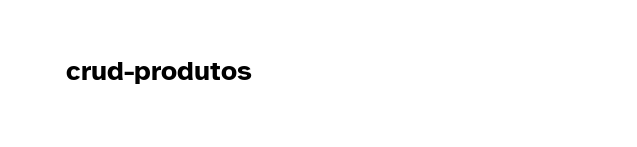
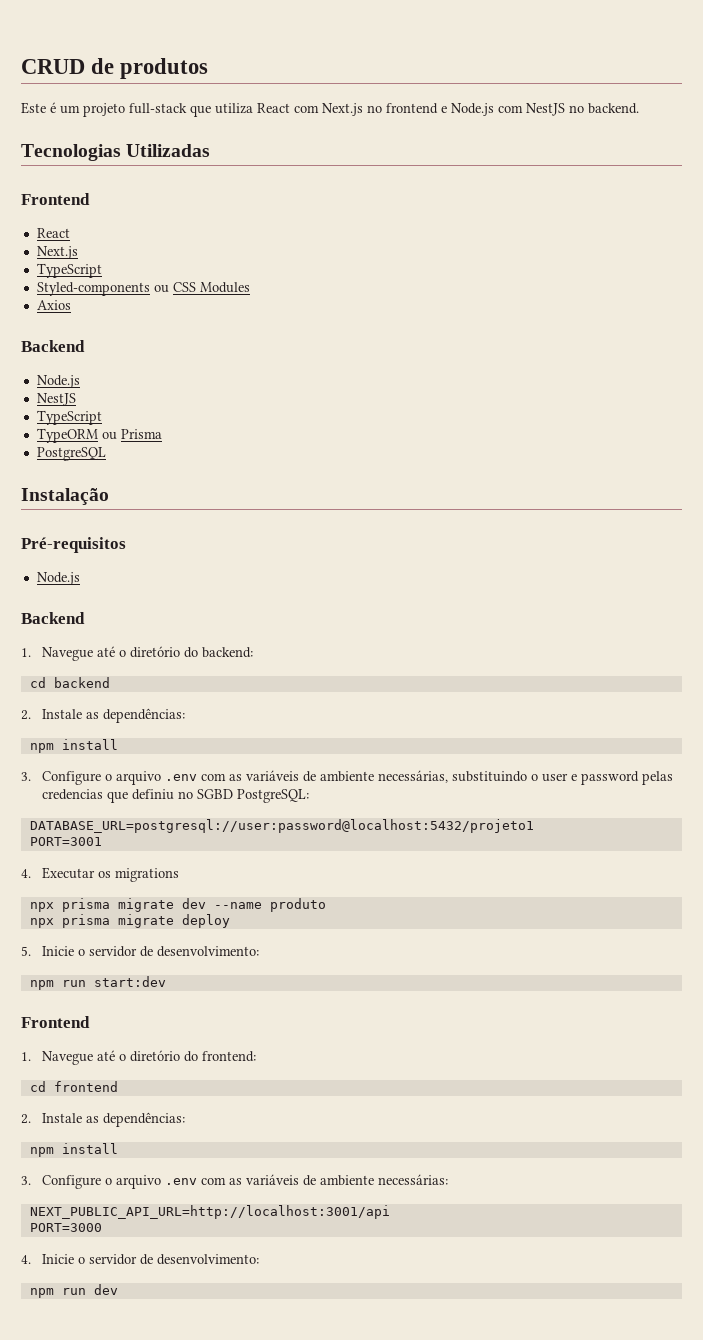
- crud-produtos
+ CRUD de produtos
+ Este é um projeto full-stack que utiliza React com Next.js no frontend e Node.js com NestJS no backend.
+ Tecnologias Utilizadas
+ Frontend
+ React
+ Next.js
+ TypeScript
+ Styled-components ou CSS Modules
+ Axios
+ Backend
+ Node.js
+ NestJS
+ TypeScript
+ TypeORM ou Prisma
+ PostgreSQL
+ Instalação
+ Pré-requisitos
+ Node.js
+ Backend
+ 1. Navegue até o diretório do backend:
+ cd backend
+ 2. Instale as dependências:
+ npm install
+ 3. Configure o arquivo .env com as variáveis de ambiente necessárias, substituindo o user e password pelas credencias que definiu no SGBD PostgreSQL:
+ DATABASE_URL=postgresql://user:password@localhost:5432/projeto1
+ PORT=3001
+ 4. Executar os migrations
+ npx prisma migrate dev --name produto
+ npx prisma migrate deploy
+ 5. Inicie o servidor de desenvolvimento:
+ npm run start:dev
+ Frontend
+ 1. Navegue até o diretório do frontend:
+ cd frontend
+ 2. Instale as dependências:
+ npm install
+ 3. Configure o arquivo .env com as variáveis de ambiente necessárias:
+ NEXT_PUBLIC_API_URL=http://localhost:3001/api
+ PORT=3000
+ 4. Inicie o servidor de desenvolvimento:
+ npm run dev

